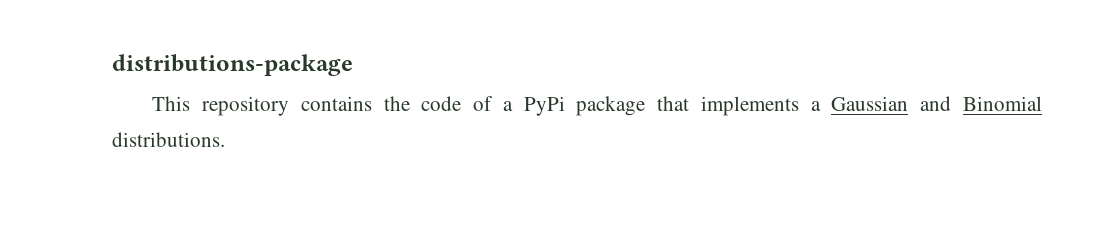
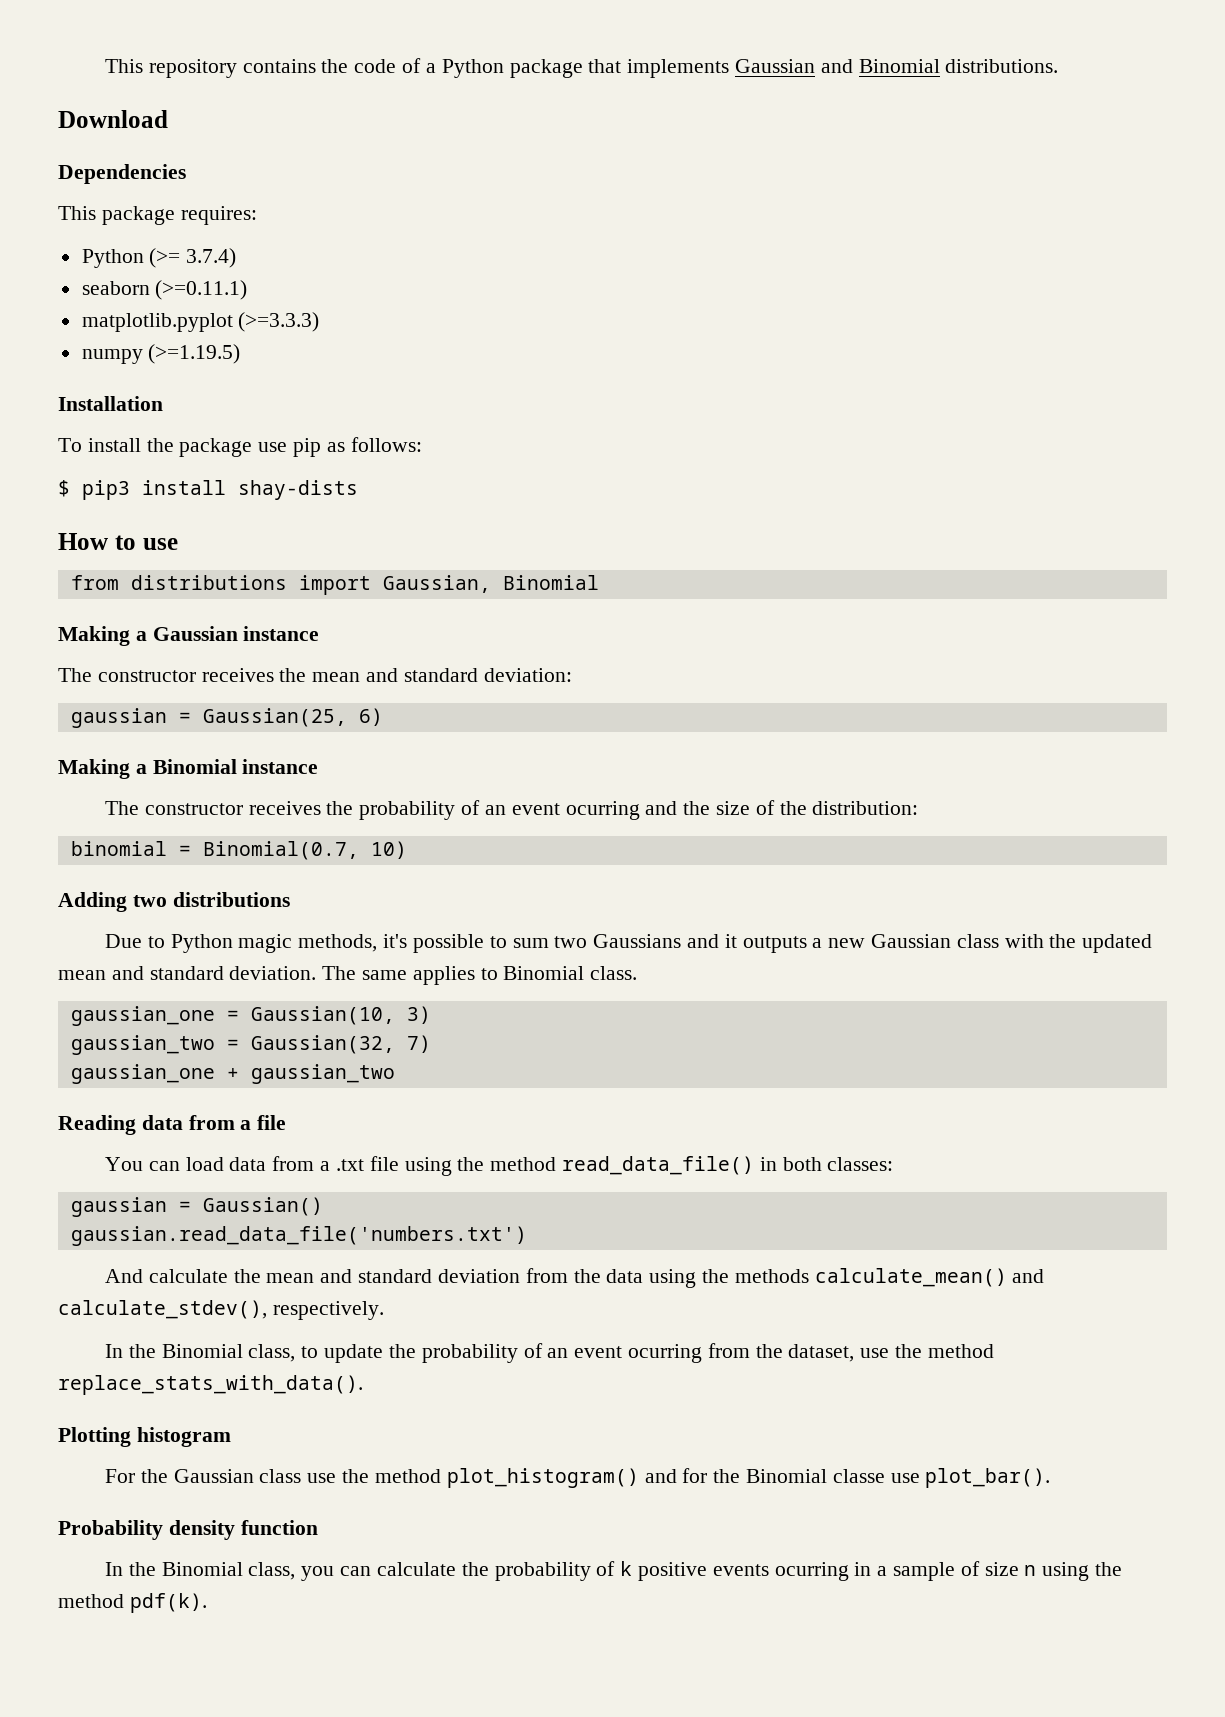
- distributions-package
- This repository contains the code of a PyPi package that implements a Gaussian and Binomial distributions.
+ This repository contains the code of a Python package that implements Gaussian and Binomial distributions.
+ Download
+ Dependencies
+ This package requires:
+ Python (>= 3.7.4)
+ seaborn (>=0.11.1)
+ matplotlib.pyplot (>=3.3.3)
+ numpy (>=1.19.5)
+ Installation
+ To install the package use pip as follows:
+ $ pip3 install shay-dists
+ How to use
+ from distributions import Gaussian, Binomial
+ Making a Gaussian instance
+ The constructor receives the mean and standard deviation:
+ gaussian = Gaussian(25, 6)
+ Making a Binomial instance
+ The constructor receives the probability of an event ocurring and the size of the distribution:
+ binomial = Binomial(0.7, 10)
+ Adding two distributions
+ Due to Python magic methods, it's possible to sum two Gaussians and it outputs a new Gaussian class with the updated mean and standard deviation. The same applies to Binomial class.
+ gaussian_one = Gaussian(10, 3)
+ gaussian_two = Gaussian(32, 7)
+ gaussian_one + gaussian_two
+ Reading data from a file
+ You can load data from a .txt file using the method read_data_file() in both classes:
+ gaussian = Gaussian()
+ gaussian.read_data_file('numbers.txt')
+ And calculate the mean and standard deviation from the data using the methods calculate_mean() and calculate_stdev(), respectively.
+ In the Binomial class, to update the probability of an event ocurring from the dataset, use the method replace_stats_with_data().
+ Plotting histogram
+ For the Gaussian class use the method plot_histogram() and for the Binomial classe use plot_bar().
+ Probability density function
+ In the Binomial class, you can calculate the probability of k positive events ocurring in a sample of size n using the method pdf(k).

